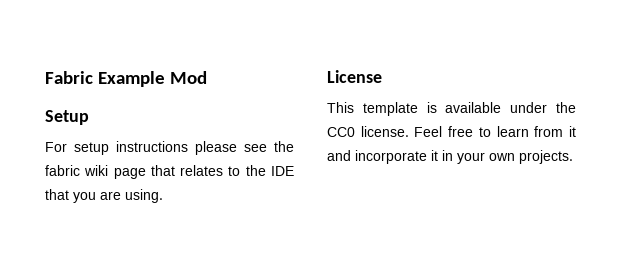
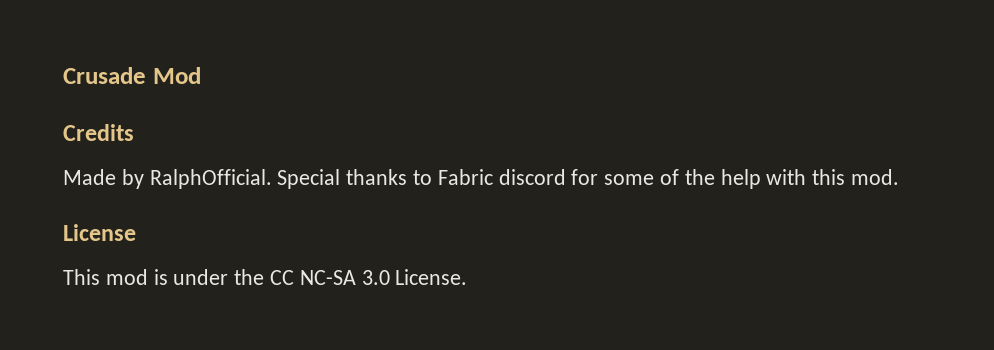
- Fabric Example Mod
+ Crusade Mod
- Setup
- For setup instructions please see the fabric wiki page that relates to the IDE that you are using.
+ Credits
+ Made by RalphOfficial. Special thanks to Fabric discord for some of the help with this mod.
  License
- This template is available under the CC0 license. Feel free to learn from it and incorporate it in your own projects.
+ This mod is under the CC NC-SA 3.0 License.

